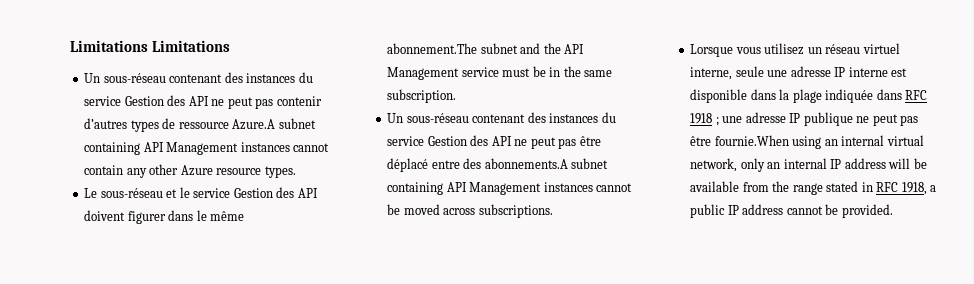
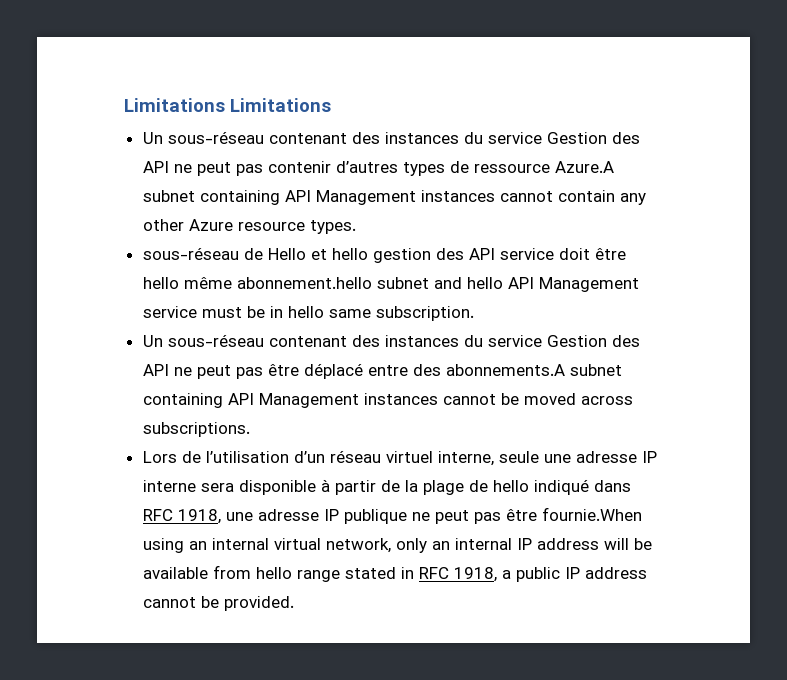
- Le sous-réseau et le service Gestion des API doivent figurer dans le même abonnement.The subnet and the API Management service must be in the same subscription.
+ sous-réseau de Hello et hello gestion des API service doit être hello même abonnement.hello subnet and hello API Management service must be in hello same subscription.
- Lorsque vous utilisez un réseau virtuel interne, seule une adresse IP interne est disponible dans la plage indiquée dans RFC 1918 ; une adresse IP publique ne peut pas être fournie.When using an internal virtual network, only an internal IP address will be available from the range stated in RFC 1918, a public IP address cannot be provided.
+ Lors de l’utilisation d’un réseau virtuel interne, seule une adresse IP interne sera disponible à partir de la plage de hello indiqué dans RFC 1918, une adresse IP publique ne peut pas être fournie.When using an internal virtual network, only an internal IP address will be available from hello range stated in RFC 1918, a public IP address cannot be provided.

